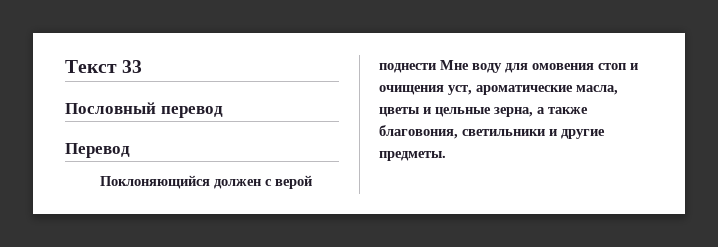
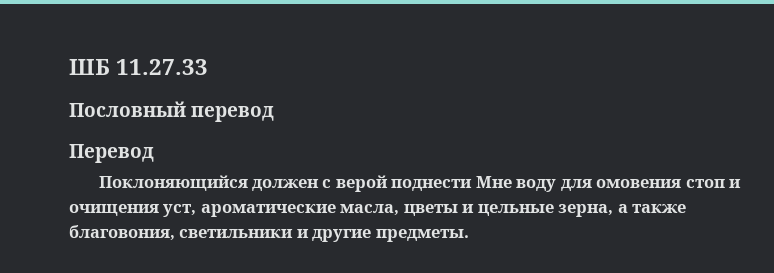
- Текст 33
+ ШБ 11.27.33

